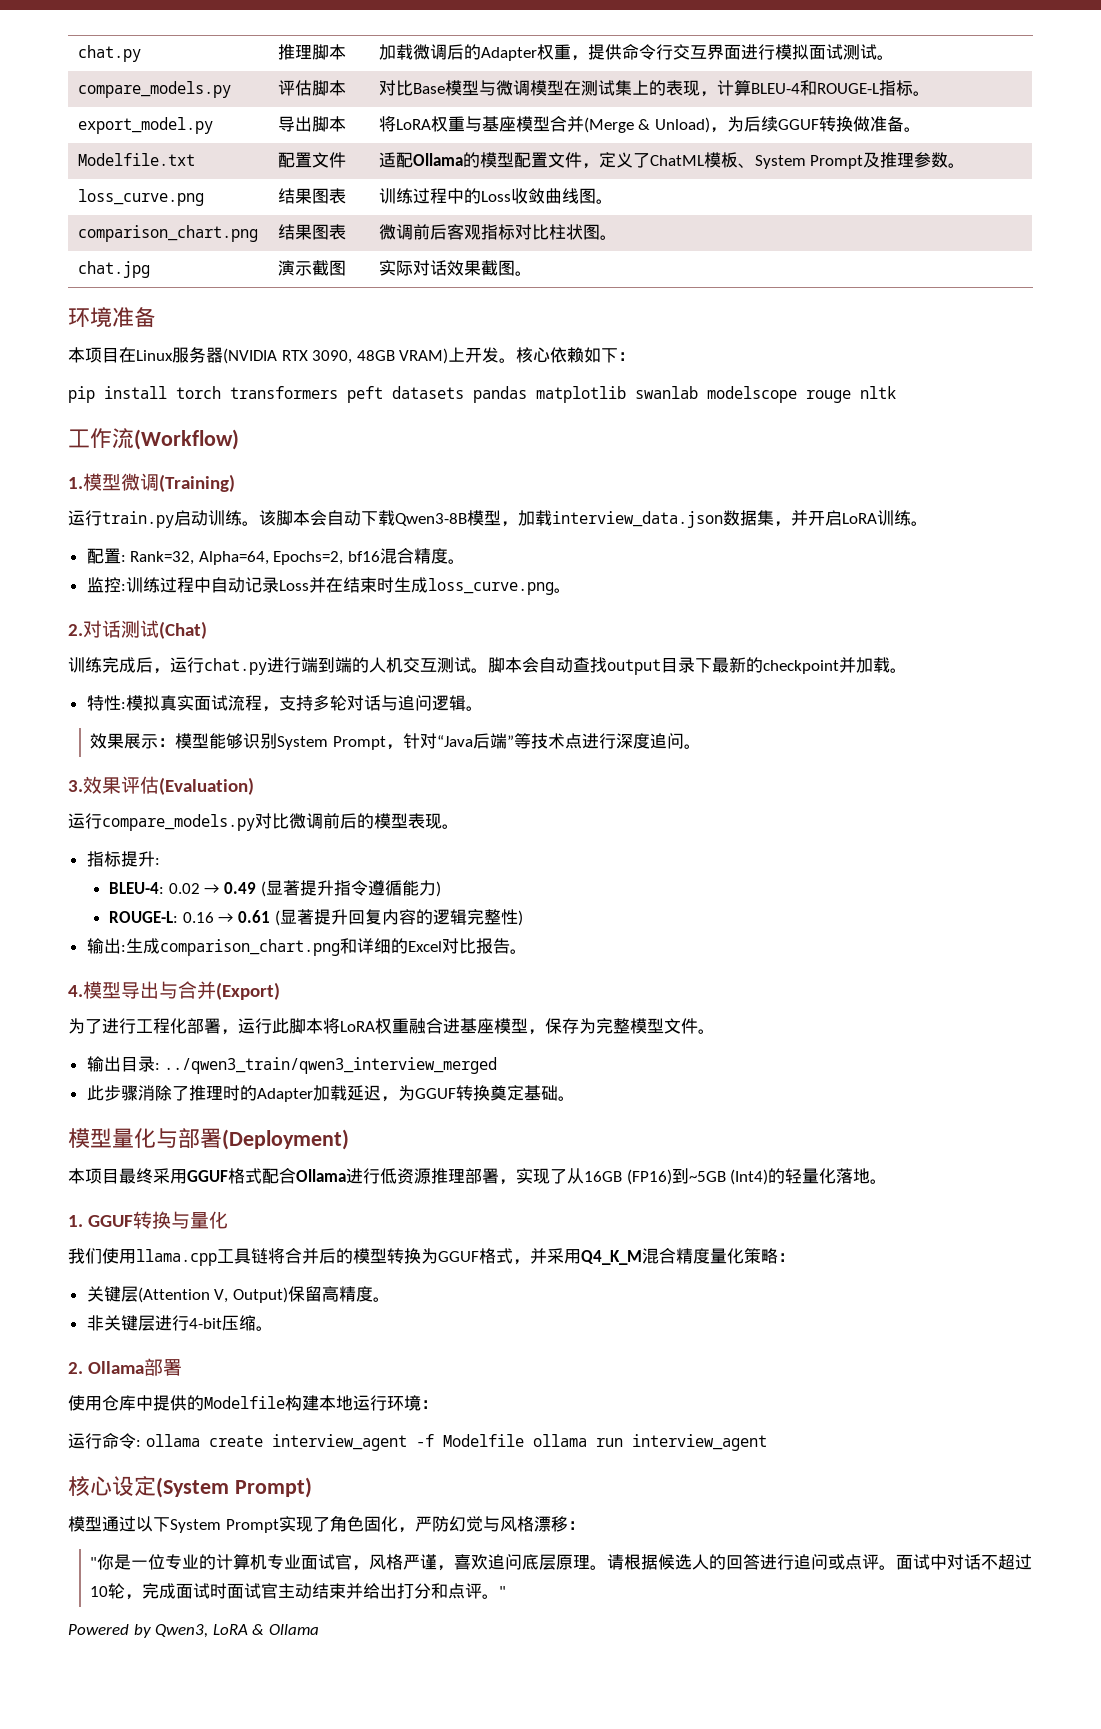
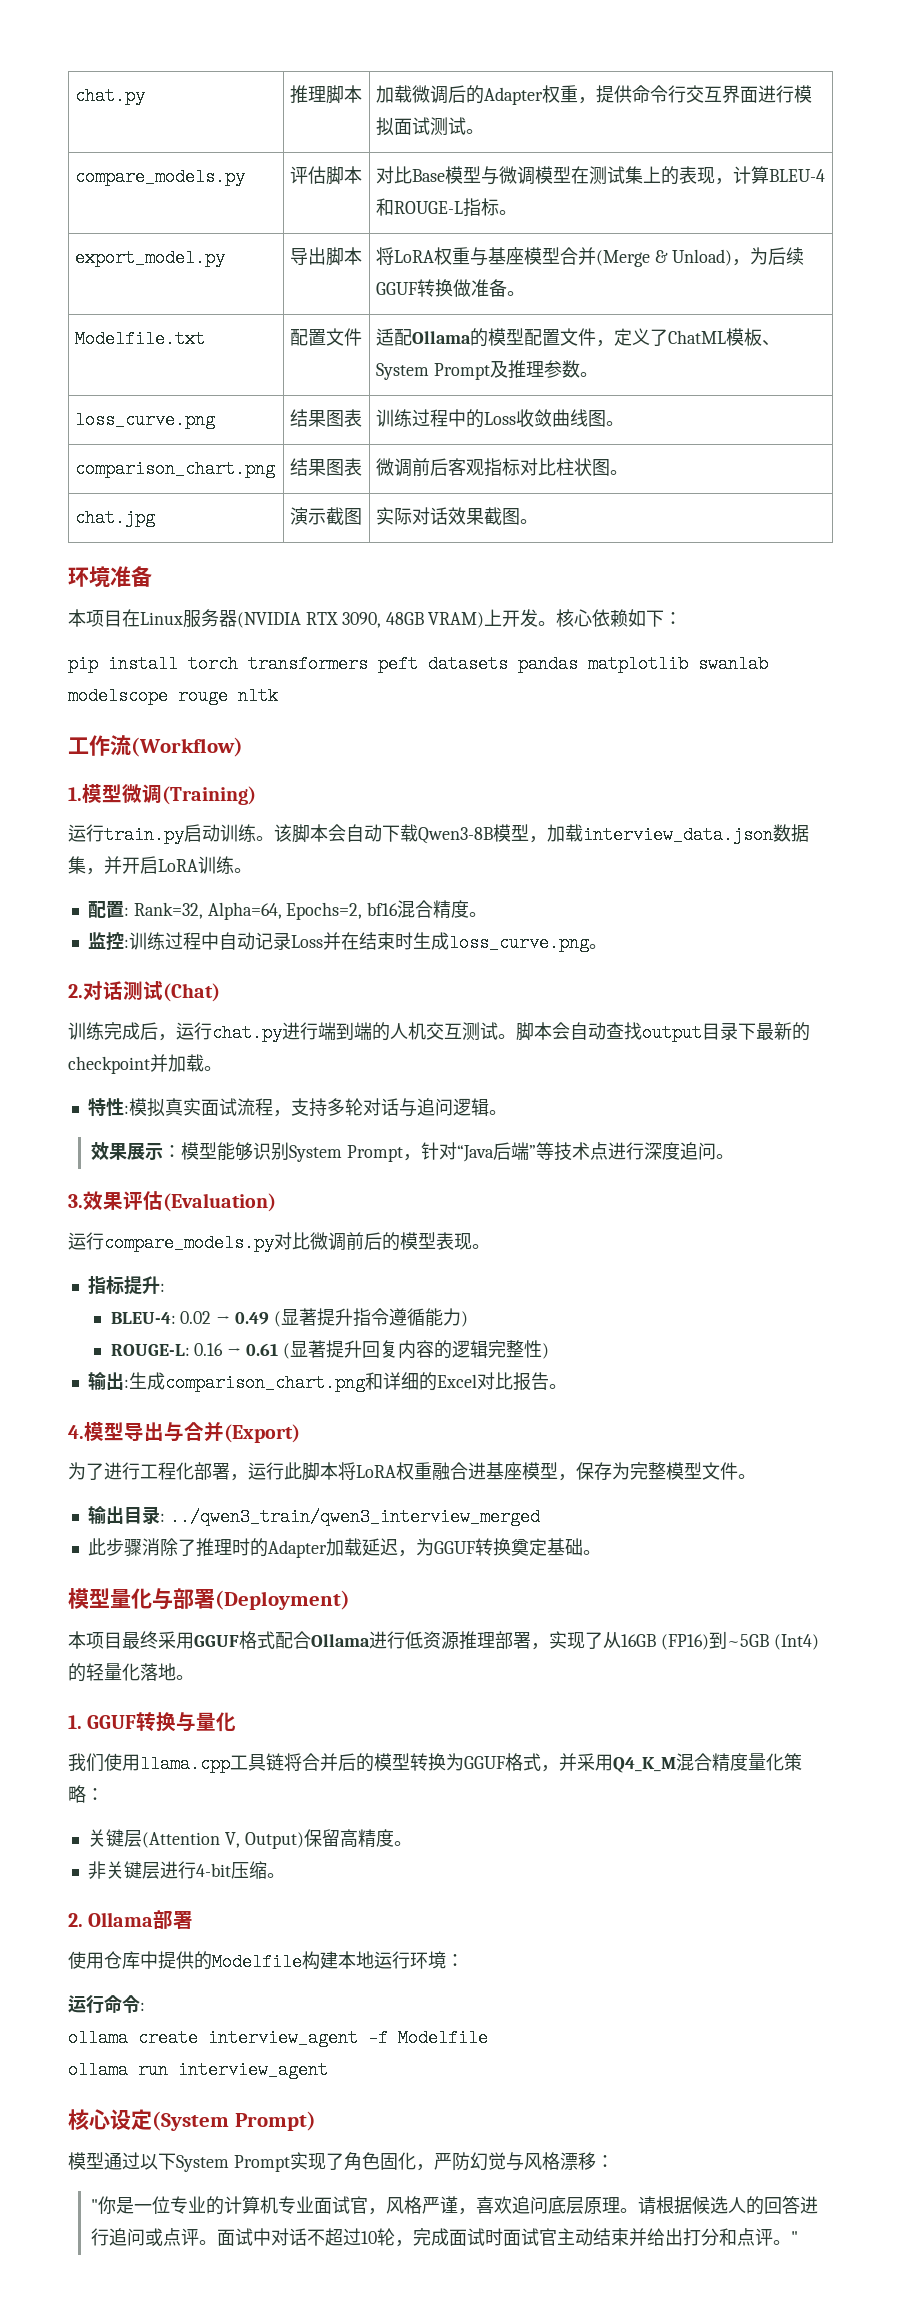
- 运行命令: ollama create interview_agent -f Modelfile ollama run interview_agent
+ 运行命令:
+ ollama create interview_agent -f Modelfile
+ ollama run interview_agent
- Powered by Qwen3, LoRA & Ollama

